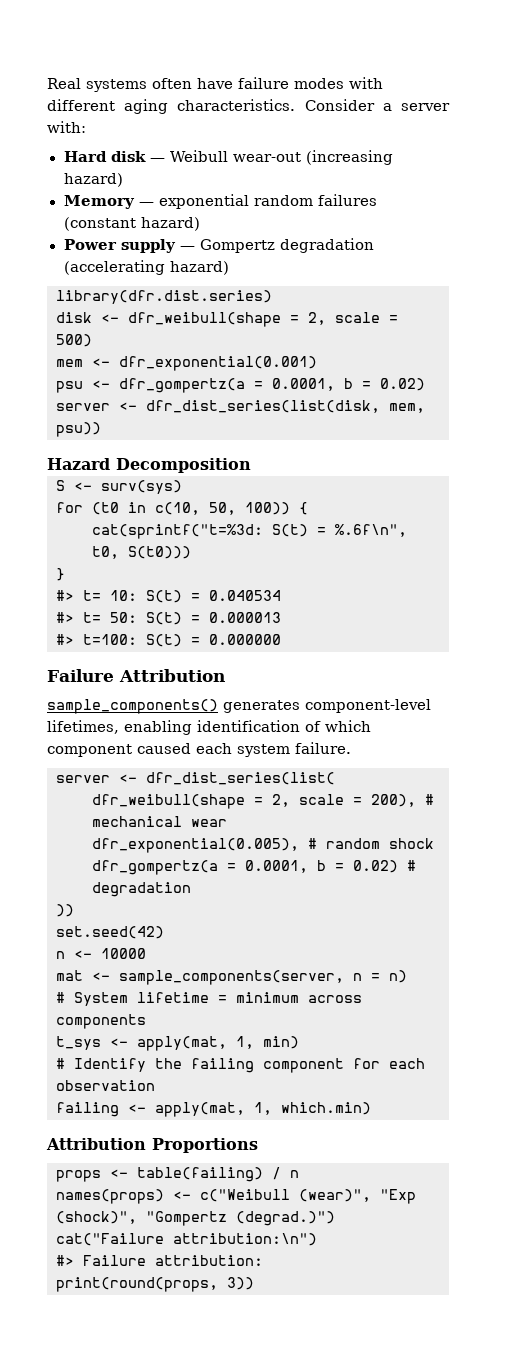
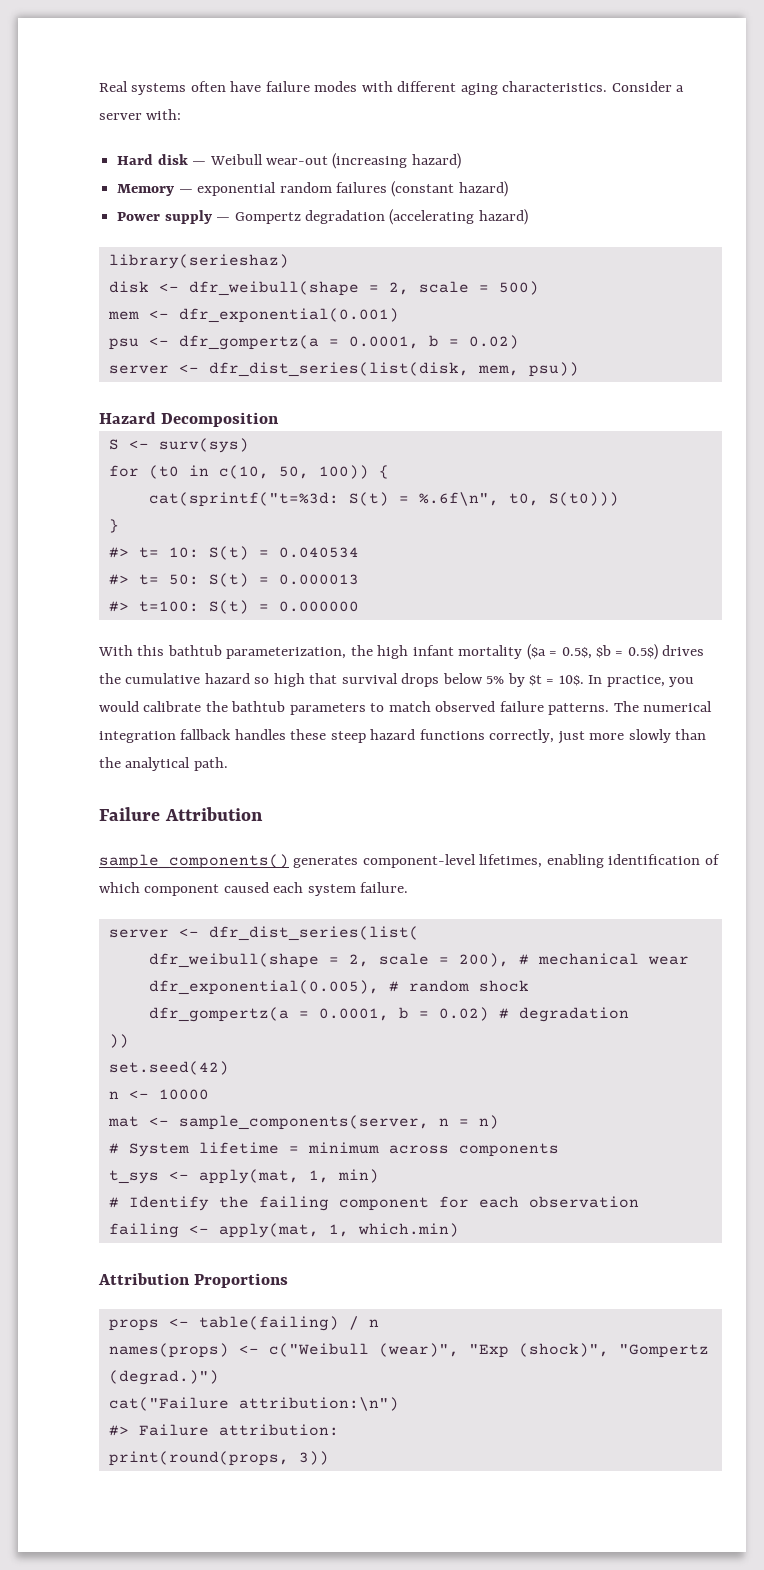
- library(dfr.dist.series)
+ library(serieshaz)
+ With this bathtub parameterization, the high infant mortality ($a = 0.5$, $b = 0.5$) drives the cumulative hazard so high that survival drops below 5% by $t = 10$. In practice, you would calibrate the bathtub parameters to match observed failure patterns. The numerical integration fallback handles these steep hazard functions correctly, just more slowly than the analytical path.

